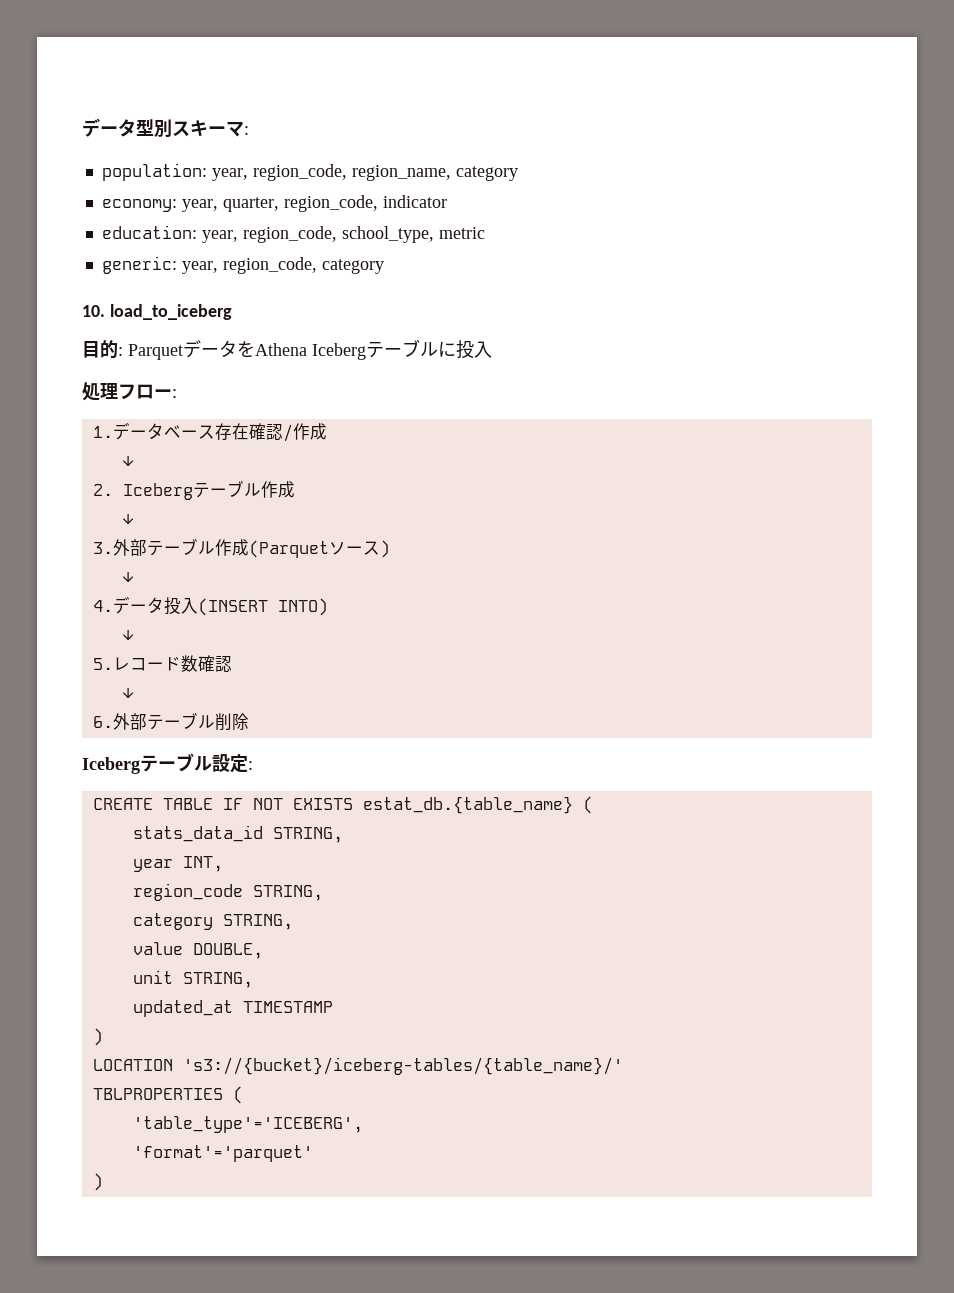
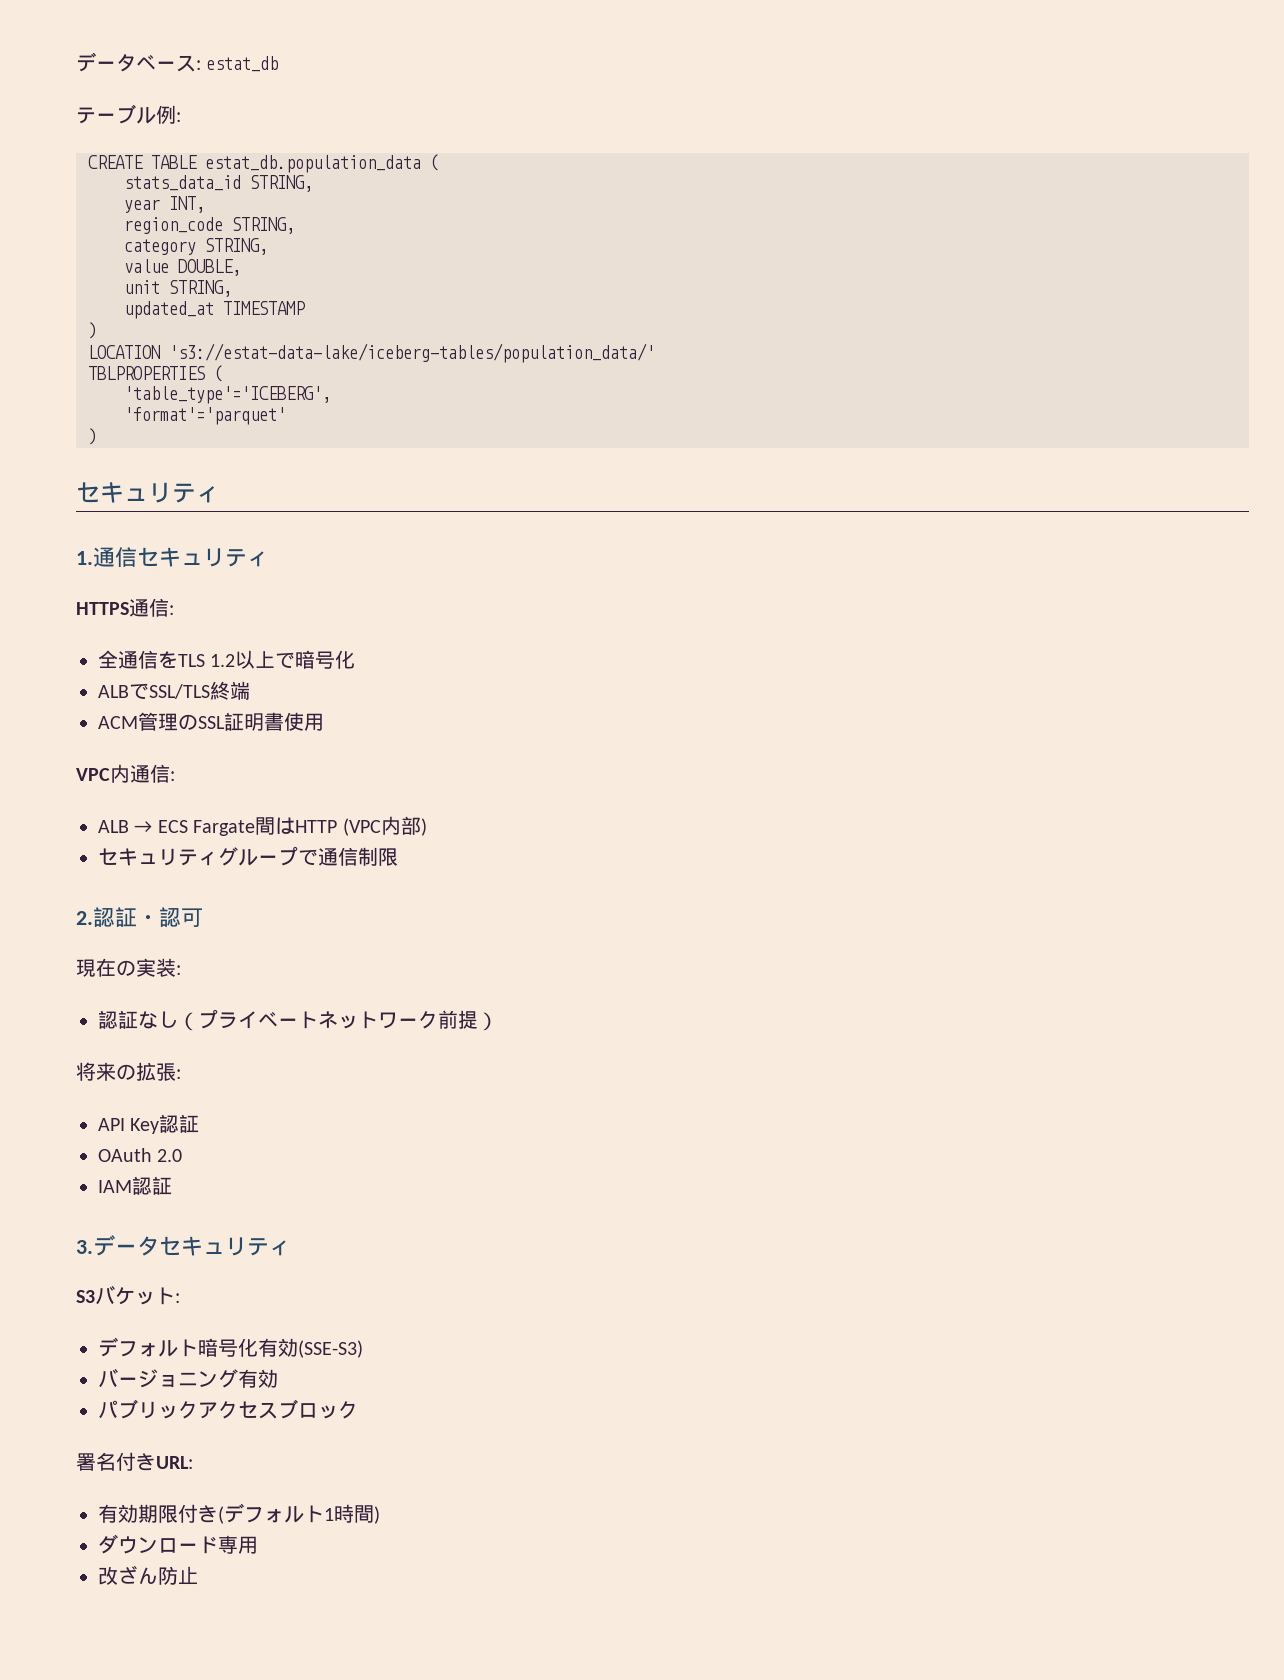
- データ型別スキーマ:
- population: year, region_code, region_name, category
- economy: year, quarter, region_code, indicator
- education: year, region_code, school_type, metric
- generic: year, region_code, category
- 10. load_to_iceberg
- 目的: ParquetデータをAthena Icebergテーブルに投入
- 処理フロー:
- 1.データベース存在確認/作成
- ↓
- 2. Icebergテーブル作成
- ↓
- 3.外部テーブル作成(Parquetソース)
- ↓
- 4.データ投入(INSERT INTO)
- ↓
- 5.レコード数確認
- ↓
- 6.外部テーブル削除
- Icebergテーブル設定:
+ データベース: estat_db
+ テーブル例:
- CREATE TABLE IF NOT EXISTS estat_db.{table_name} (
+ CREATE TABLE estat_db.population_data (
- LOCATION 's3://{bucket}/iceberg-tables/{table_name}/'
+ LOCATION 's3://estat-data-lake/iceberg-tables/population_data/'
  'format'='parquet'
  )
+ セキュリティ
+ 1.通信セキュリティ
+ HTTPS通信:
+ 全通信をTLS 1.2以上で暗号化
+ ALBでSSL/TLS終端
+ ACM管理のSSL証明書使用
+ VPC内通信:
+ ALB → ECS Fargate間はHTTP (VPC内部)
+ セキュリティグループで通信制限
+ 2.認証・認可
+ 現在の実装:
+ 認証なし（プライベートネットワーク前提）
+ 将来の拡張:
+ API Key認証
+ OAuth 2.0
+ IAM認証
+ 3.データセキュリティ
+ S3バケット:
+ デフォルト暗号化有効(SSE-S3)
+ バージョニング有効
+ パブリックアクセスブロック
+ 署名付きURL:
+ 有効期限付き(デフォルト1時間)
+ ダウンロード専用
+ 改ざん防止

